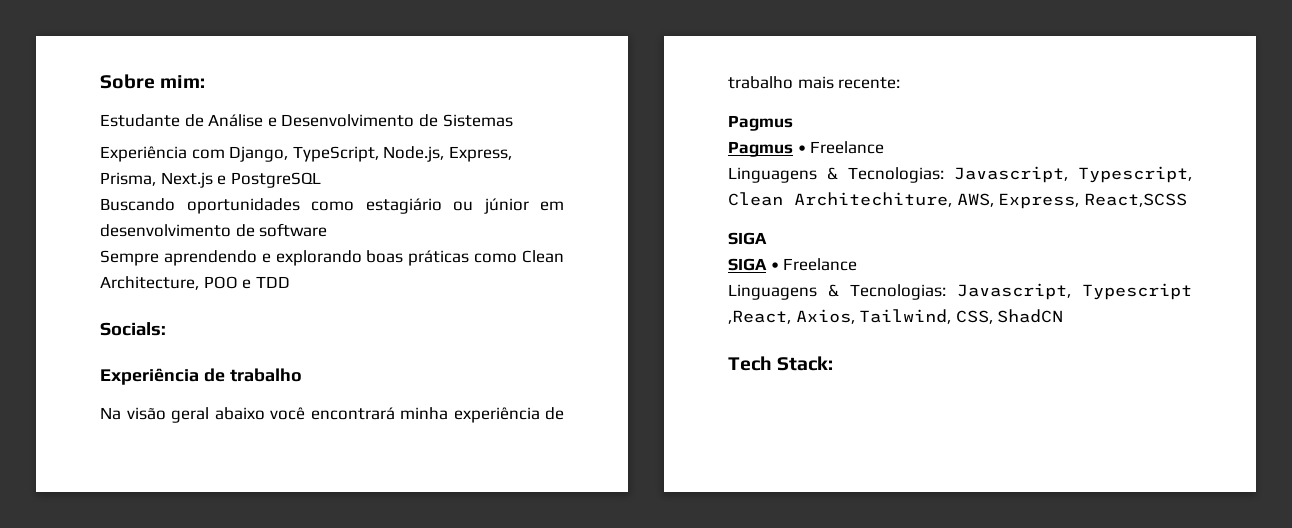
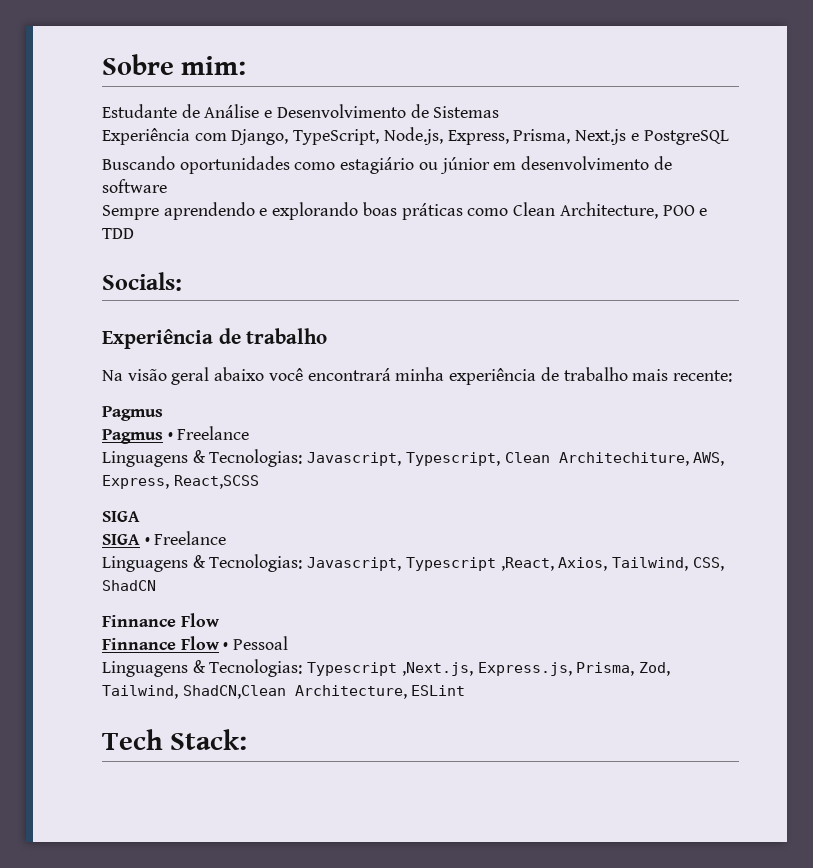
  Linguagens & Tecnologias: Javascript, Typescript ,React, Axios, Tailwind, CSS, ShadCN
+ Finnance Flow
+ Finnance Flow • Pessoal
+ Linguagens & Tecnologias: Typescript ,Next.js, Express.js, Prisma, Zod, Tailwind, ShadCN,Clean Architecture, ESLint

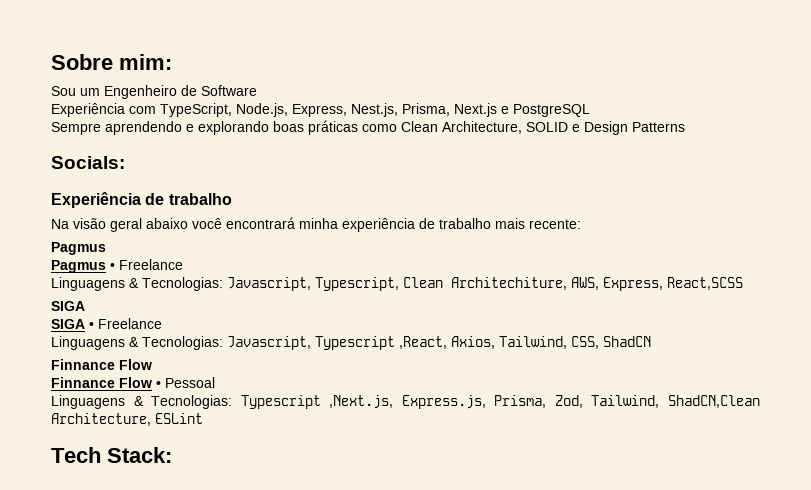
- Estudante de Análise e Desenvolvimento de Sistemas
+ Sou um Engenheiro de Software
- Experiência com Django, TypeScript, Node.js, Express, Prisma, Next.js e PostgreSQL
+ Experiência com TypeScript, Node.js, Express, Nest.js, Prisma, Next.js e PostgreSQL
- Buscando oportunidades como estagiário ou júnior em desenvolvimento de software
- Sempre aprendendo e explorando boas práticas como Clean Architecture, POO e TDD
+ Sempre aprendendo e explorando boas práticas como Clean Architecture, SOLID e Design Patterns

